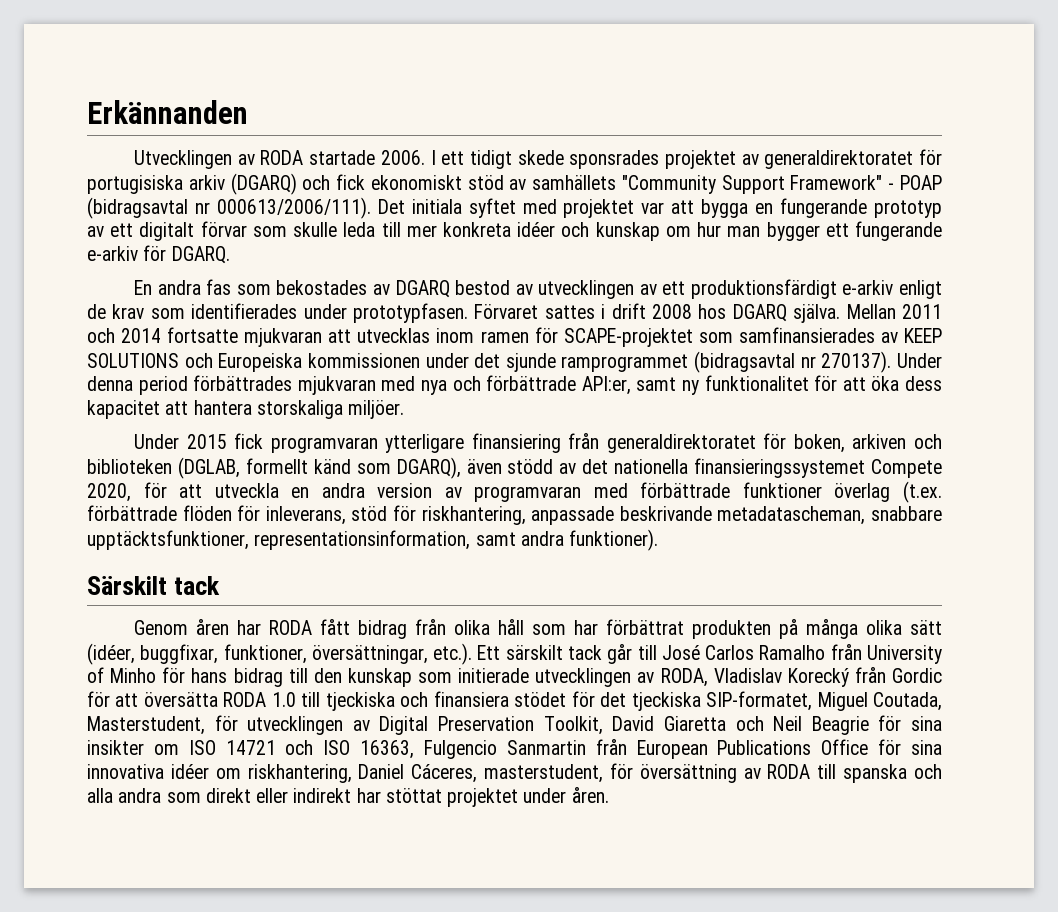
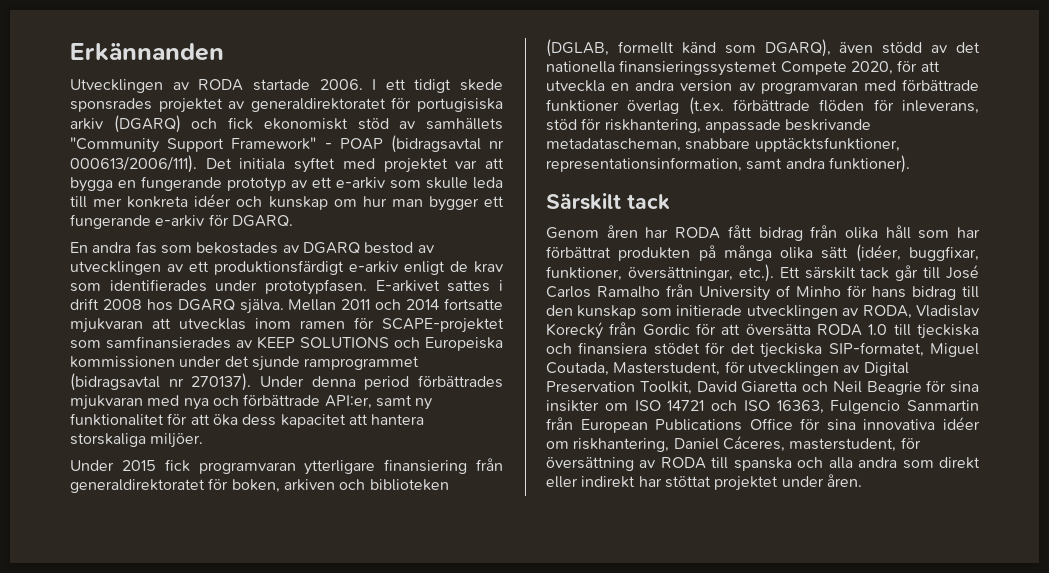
- Det initiala syftet med projektet var att bygga en fungerande prototyp av ett digitalt förvar som skulle leda till mer konkreta idéer och kunskap om hur man bygger ett fungerande e-arkiv för DGARQ.
+ Det initiala syftet med projektet var att bygga en fungerande prototyp av ett e-arkiv som skulle leda till mer konkreta idéer och kunskap om hur man bygger ett fungerande e-arkiv för DGARQ.
- Förvaret sattes i drift 2008 hos DGARQ själva.
+ E-arkivet sattes i drift 2008 hos DGARQ själva.

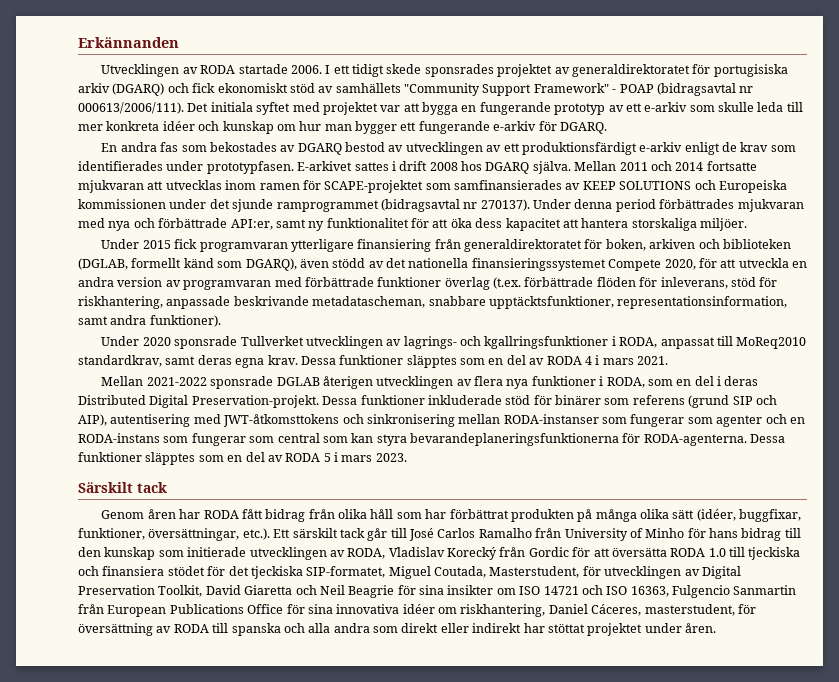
+ Under 2020 sponsrade Tullverket utvecklingen av lagrings- och kgallringsfunktioner i RODA, anpassat till MoReq2010 standardkrav, samt deras egna krav. Dessa funktioner släpptes som en del av RODA 4 i mars 2021.
+ Mellan 2021-2022 sponsrade DGLAB återigen utvecklingen av flera nya funktioner i RODA, som en del i deras Distributed Digital Preservation-projekt. Dessa funktioner inkluderade stöd för binärer som referens (grund SIP och AIP), autentisering med JWT-åtkomsttokens och sinkronisering mellan RODA-instanser som fungerar som agenter och en RODA-instans som fungerar som central som kan styra bevarandeplaneringsfunktionerna för RODA-agenterna. Dessa funktioner släpptes som en del av RODA 5 i mars 2023.

